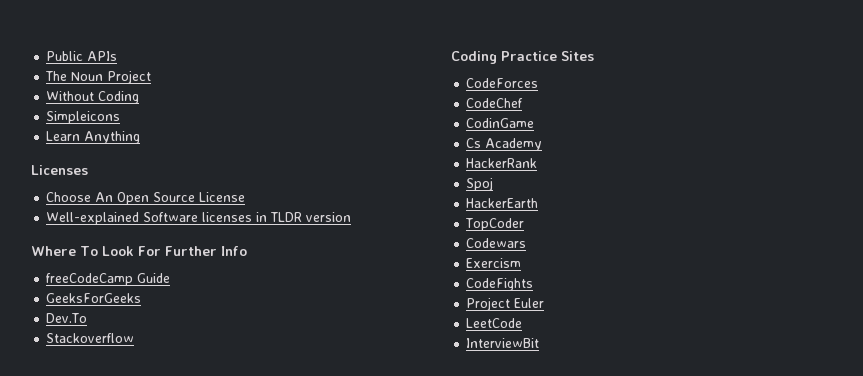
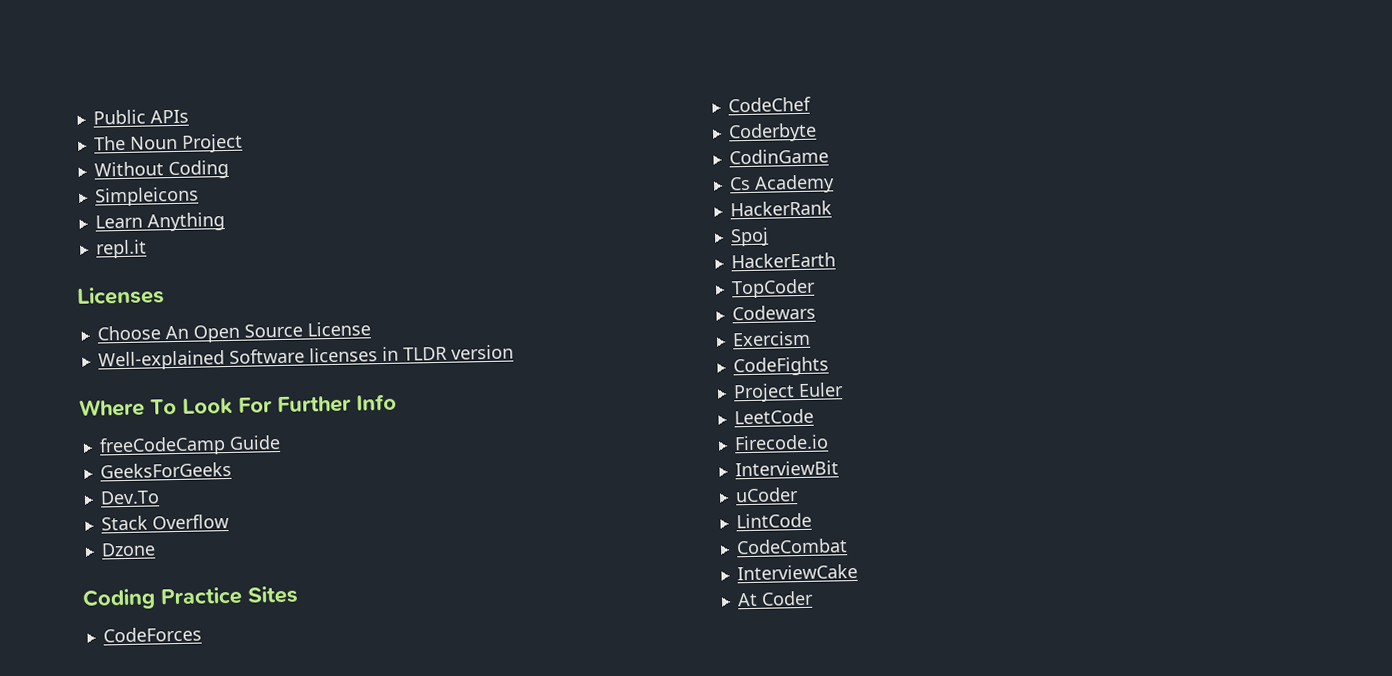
+ repl.it
- Stackoverflow
+ Stack Overflow
+ Dzone
+ Coderbyte
+ Firecode.io
+ uCoder
+ LintCode
+ CodeCombat
+ InterviewCake
+ At Coder

